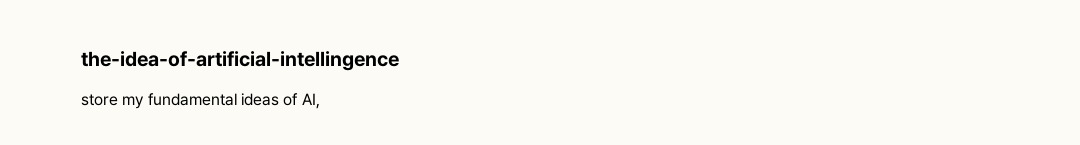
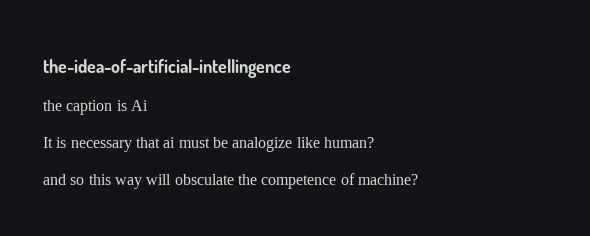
- store my fundamental ideas of AI,
+ the caption is Ai
+ It is necessary that ai must be analogize like human?
+ and so this way will obsculate the competence of machine?

